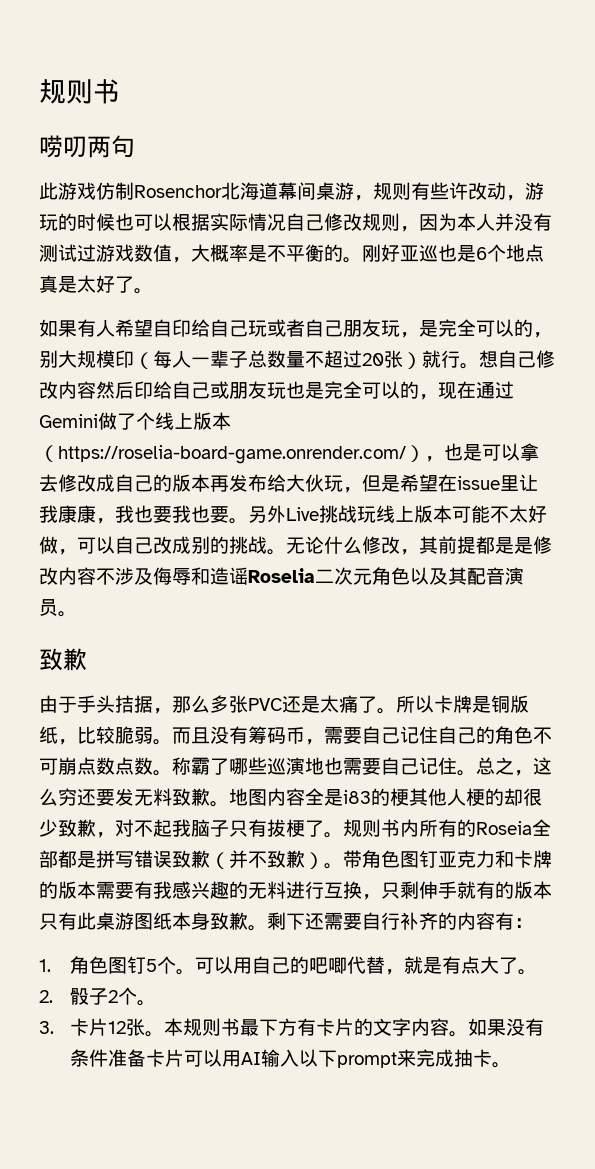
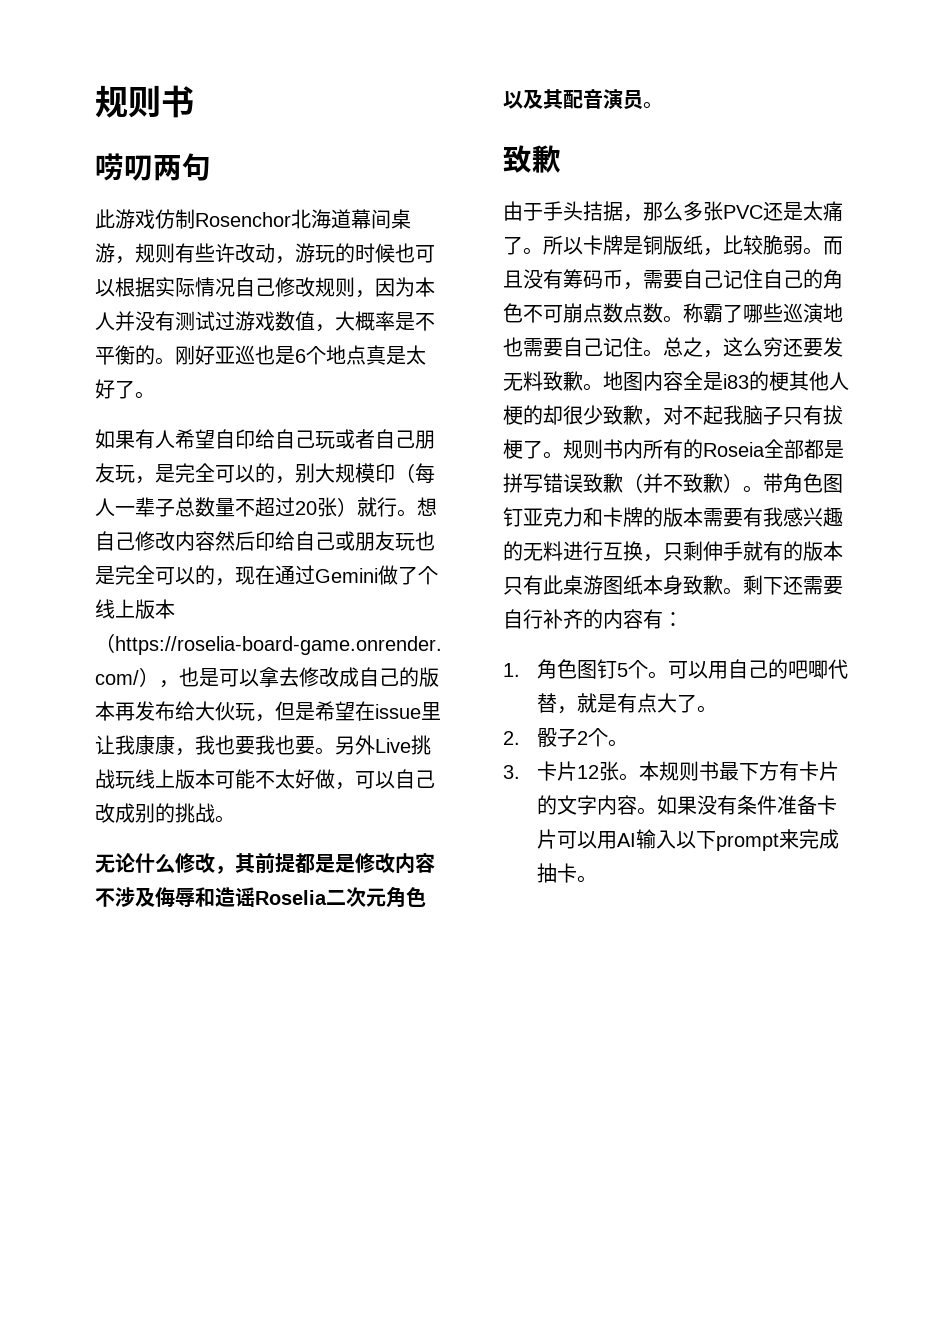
- 另外Live挑战玩线上版本可能不太好做，可以自己改成别的挑战。无论什么修改，其前提都是是修改内容不涉及侮辱和造谣Roselia二次元角色以及其配音演员。
+ 另外Live挑战玩线上版本可能不太好做，可以自己改成别的挑战。
+ 无论什么修改，其前提都是是修改内容不涉及侮辱和造谣Roselia二次元角色以及其配音演员。

